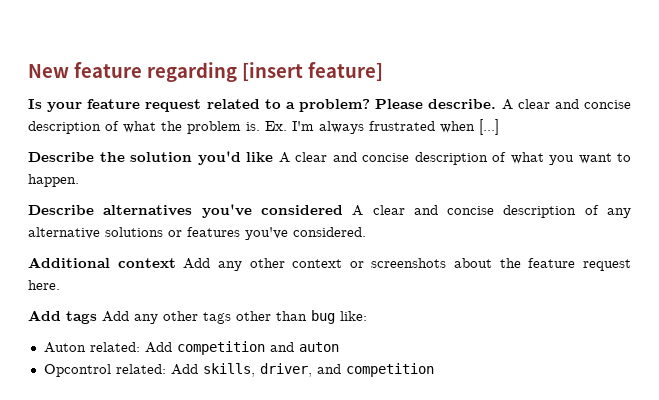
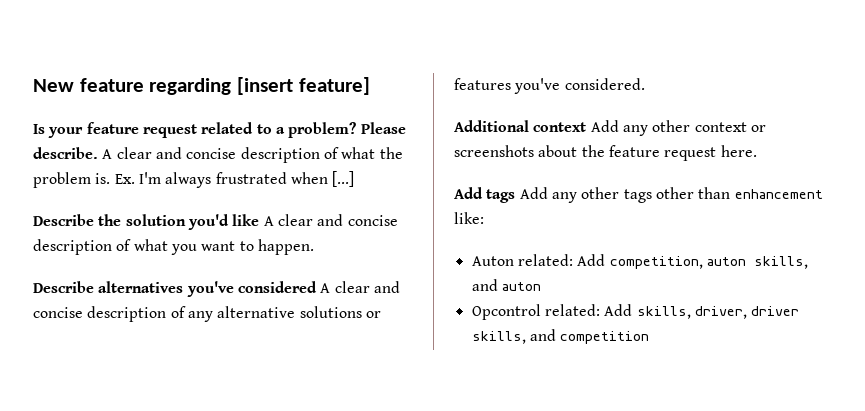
- Add tags Add any other tags other than bug like:
+ Add tags Add any other tags other than enhancement like:
- Auton related: Add competition and auton
+ Auton related: Add competition, auton skills, and auton
- Opcontrol related: Add skills, driver, and competition
+ Opcontrol related: Add skills, driver, driver skills, and competition

